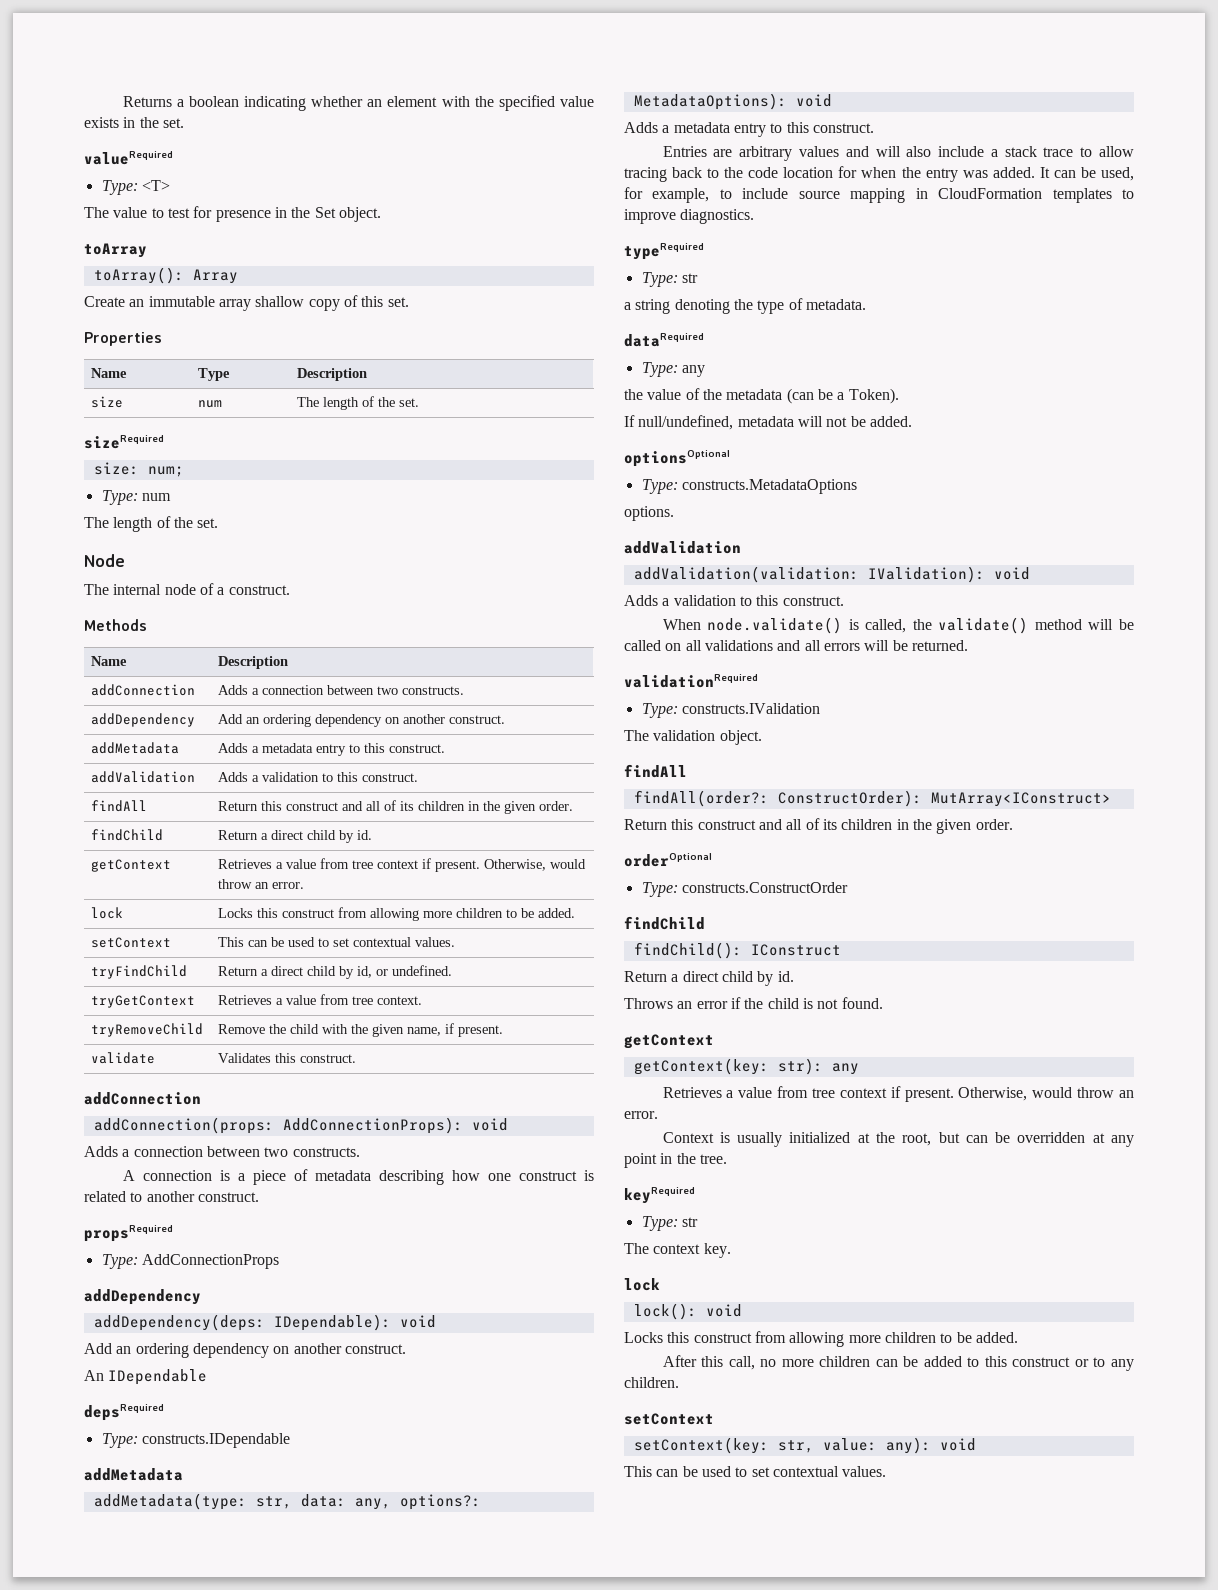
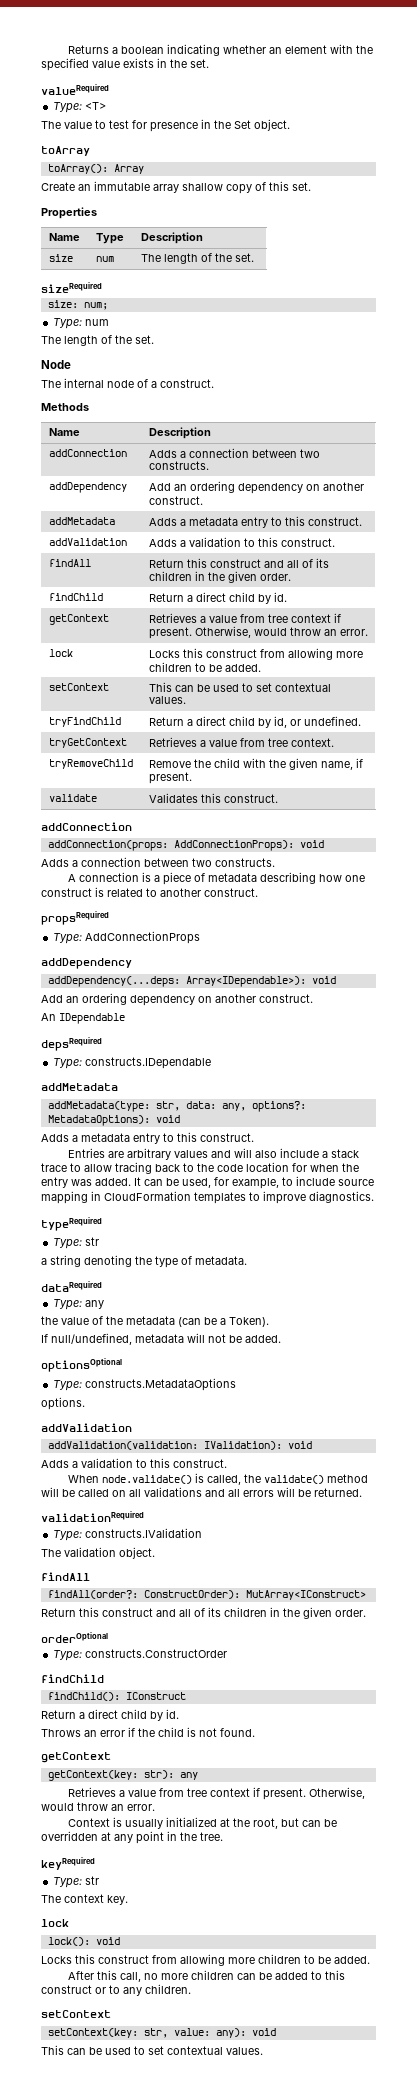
- addDependency(deps: IDependable): void
+ addDependency(...deps: Array<IDependable>): void

